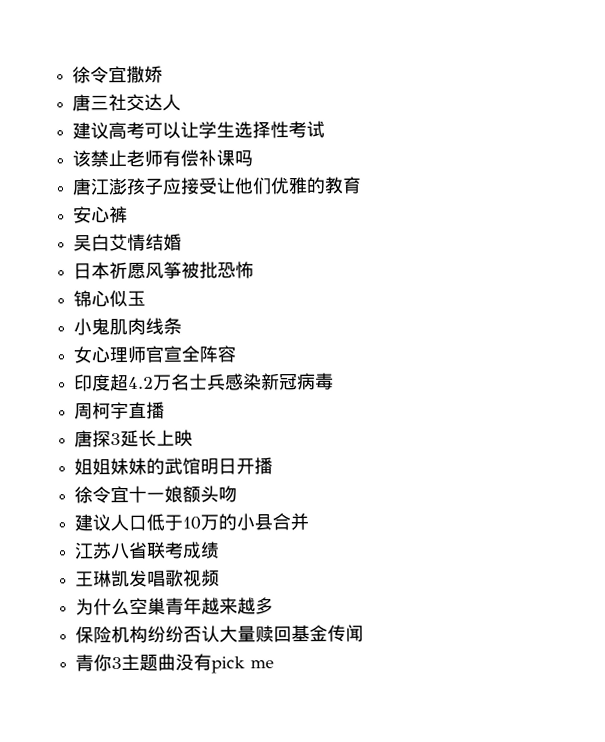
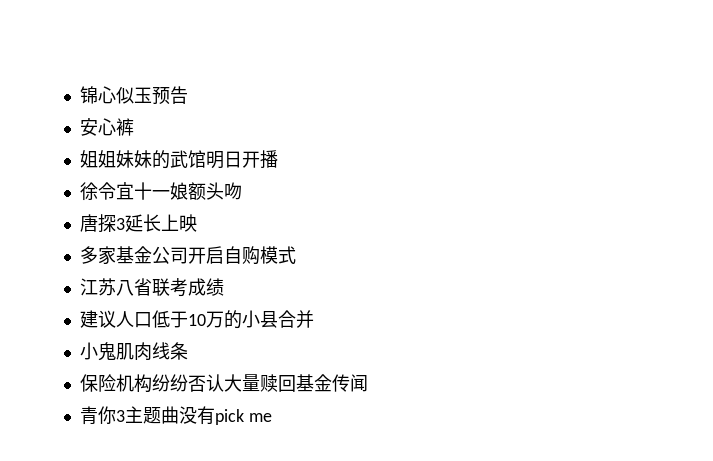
- 徐令宜撒娇
- 唐三社交达人
- 建议高考可以让学生选择性考试
- 该禁止老师有偿补课吗
- 唐江澎孩子应接受让他们优雅的教育
+ 锦心似玉预告
  安心裤
- 吴白艾情结婚
- 日本祈愿风筝被批恐怖
- 锦心似玉
- 小鬼肌肉线条
- 女心理师官宣全阵容
- 印度超4.2万名士兵感染新冠病毒
- 周柯宇直播
- 唐探3延长上映
+ 唐探3延长上映
+ 多家基金公司开启自购模式
+ 江苏八省联考成绩
- 江苏八省联考成绩
- 王琳凯发唱歌视频
- 为什么空巢青年越来越多
+ 小鬼肌肉线条

